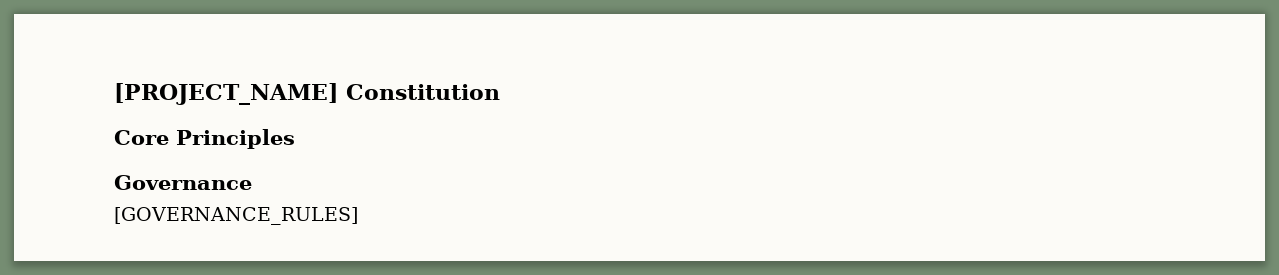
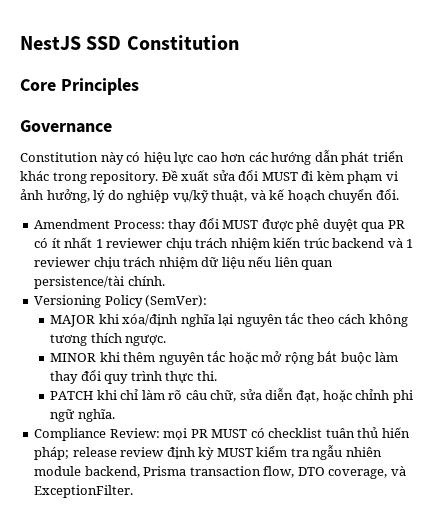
- [PROJECT_NAME] Constitution
+ NestJS SSD Constitution
- [GOVERNANCE_RULES]
+ Constitution này có hiệu lực cao hơn các hướng dẫn phát triển khác trong repository. Đề xuất sửa đổi MUST đi kèm phạm vi ảnh hưởng, lý do nghiệp vụ/kỹ thuật, và kế hoạch chuyển đổi.
+ Amendment Process: thay đổi MUST được phê duyệt qua PR có ít nhất 1 reviewer chịu trách nhiệm kiến trúc backend và 1 reviewer chịu trách nhiệm dữ liệu nếu liên quan persistence/tài chính.
+ Versioning Policy (SemVer):
+ MAJOR khi xóa/định nghĩa lại nguyên tắc theo cách không tương thích ngược.
+ MINOR khi thêm nguyên tắc hoặc mở rộng bắt buộc làm thay đổi quy trình thực thi.
+ PATCH khi chỉ làm rõ câu chữ, sửa diễn đạt, hoặc chỉnh phi ngữ nghĩa.
+ Compliance Review: mọi PR MUST có checklist tuân thủ hiến pháp; release review định kỳ MUST kiểm tra ngẫu nhiên module backend, Prisma transaction flow, DTO coverage, và ExceptionFilter.

